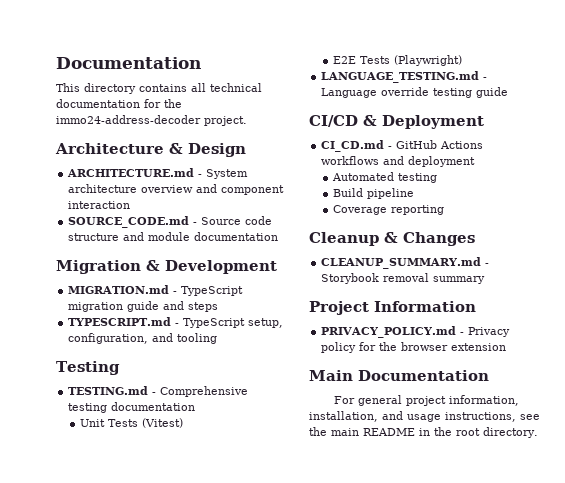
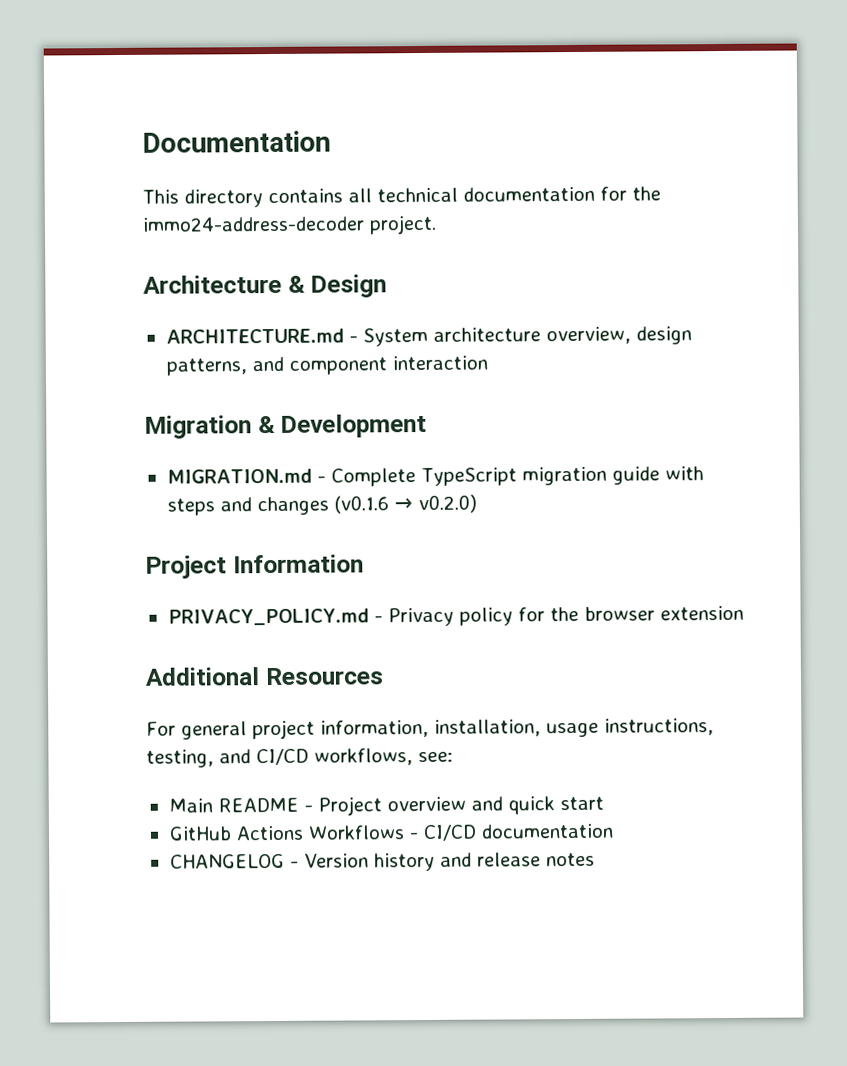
- ARCHITECTURE.md - System architecture overview and component interaction
+ ARCHITECTURE.md - System architecture overview, design patterns, and component interaction
- SOURCE_CODE.md - Source code structure and module documentation
- MIGRATION.md - TypeScript migration guide and steps
- TYPESCRIPT.md - TypeScript setup, configuration, and tooling
- Testing
- TESTING.md - Comprehensive testing documentation
- Unit Tests (Vitest)
- E2E Tests (Playwright)
- LANGUAGE_TESTING.md - Language override testing guide
- CI/CD & Deployment
- CI_CD.md - GitHub Actions workflows and deployment
- Automated testing
- Build pipeline
- Coverage reporting
- Cleanup & Changes
- CLEANUP_SUMMARY.md - Storybook removal summary
+ MIGRATION.md - Complete TypeScript migration guide with steps and changes (v0.1.6 → v0.2.0)
- Main Documentation
+ Additional Resources
- For general project information, installation, and usage instructions, see the main README in the root directory.
+ For general project information, installation, usage instructions, testing, and CI/CD workflows, see:
+ Main README - Project overview and quick start
+ GitHub Actions Workflows - CI/CD documentation
+ CHANGELOG - Version history and release notes

